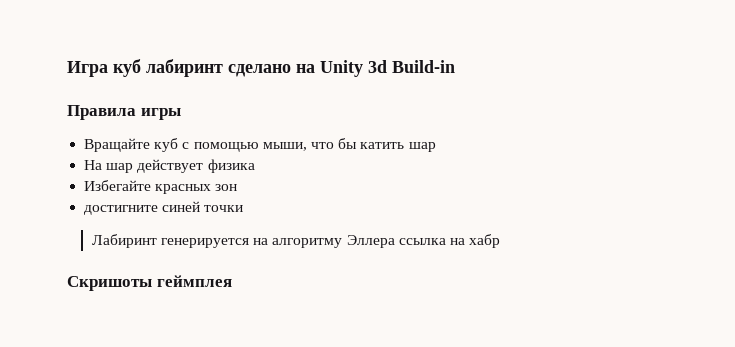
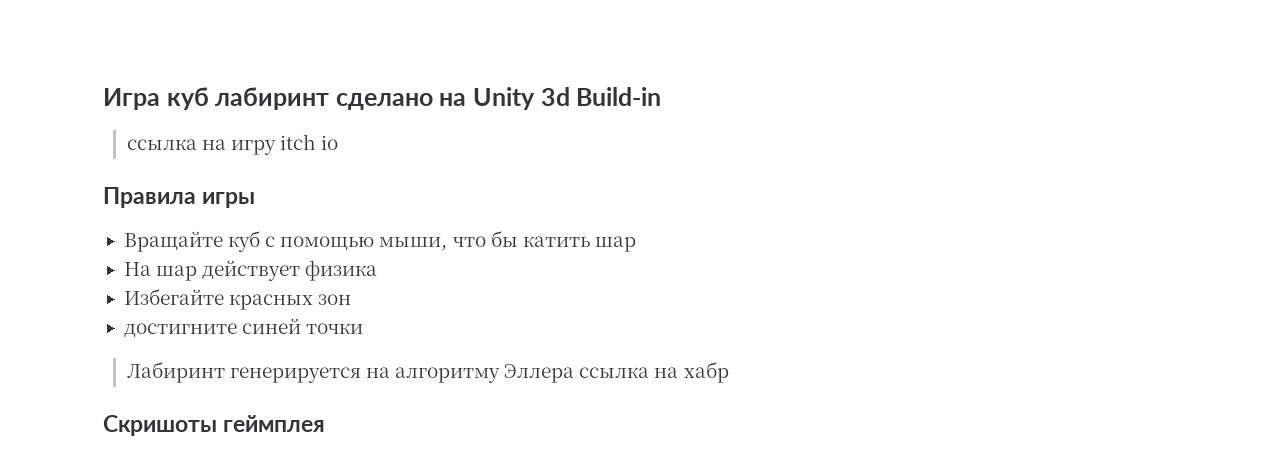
+ ссылка на игру itch io

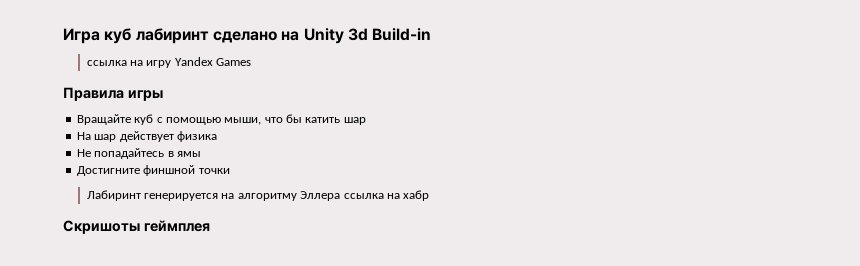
- ссылка на игру itch io
+ ссылка на игру Yandex Games
- Избегайте красных зон
- достигните синей точки
+ Не попадайтесь в ямы
+ Достигните финшной точки

